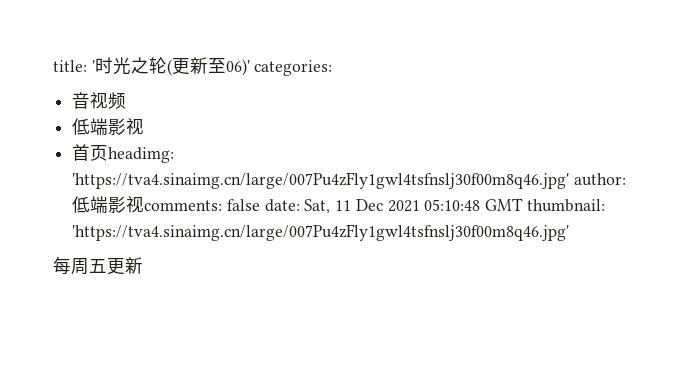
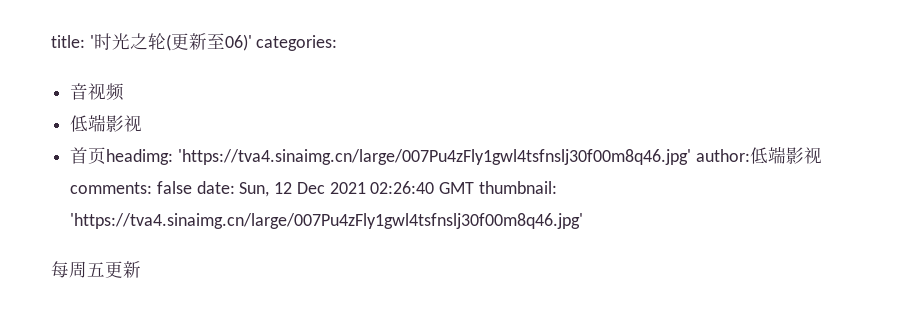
- 首页headimg: 'https://tva4.sinaimg.cn/large/007Pu4zFly1gwl4tsfnslj30f00m8q46.jpg' author:低端影视comments: false date: Sat, 11 Dec 2021 05:10:48 GMT thumbnail: 'https://tva4.sinaimg.cn/large/007Pu4zFly1gwl4tsfnslj30f00m8q46.jpg'
+ 首页headimg: 'https://tva4.sinaimg.cn/large/007Pu4zFly1gwl4tsfnslj30f00m8q46.jpg' author:低端影视comments: false date: Sun, 12 Dec 2021 02:26:40 GMT thumbnail: 'https://tva4.sinaimg.cn/large/007Pu4zFly1gwl4tsfnslj30f00m8q46.jpg'

